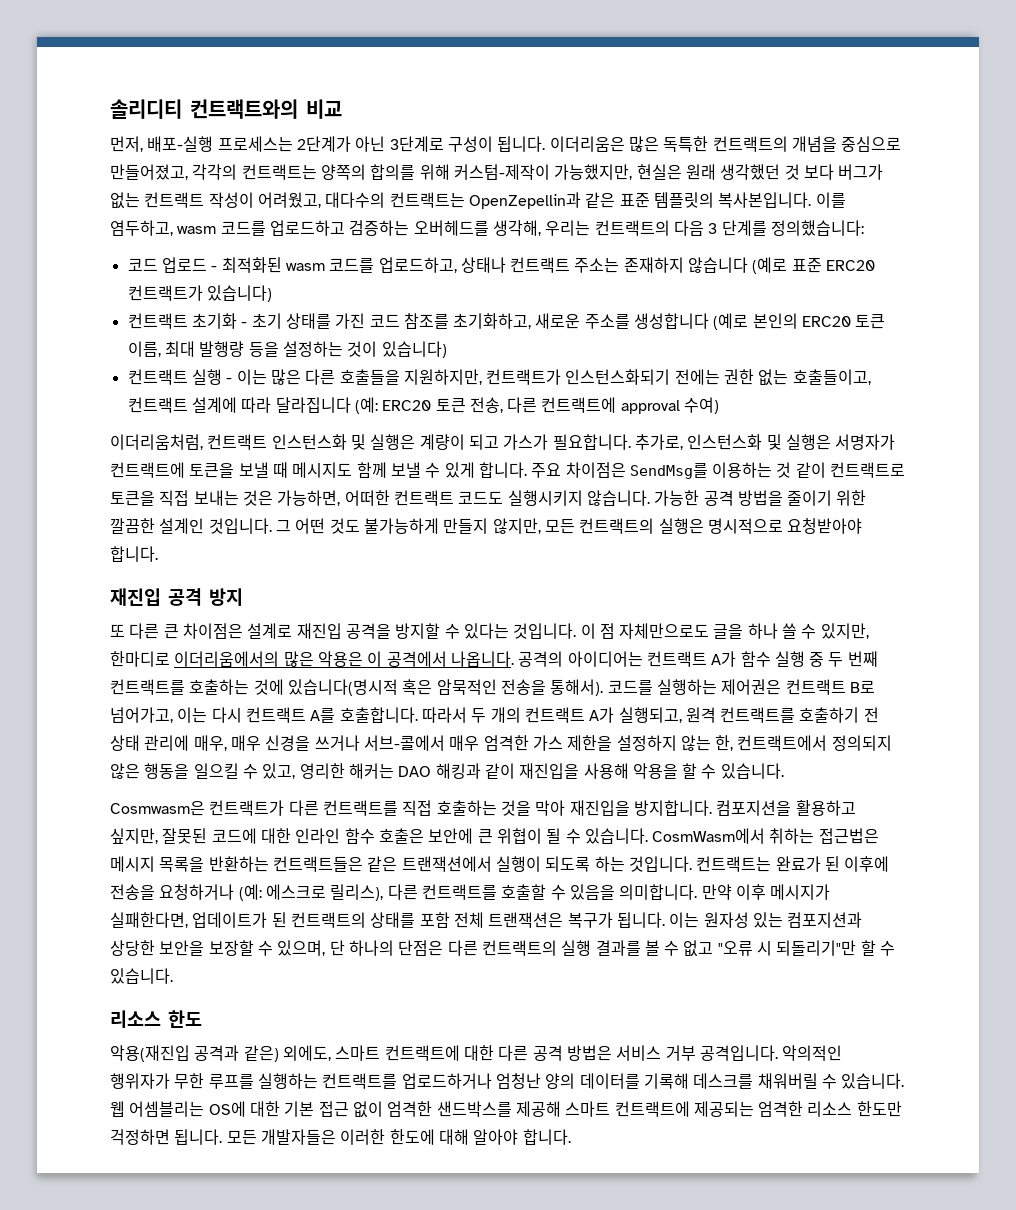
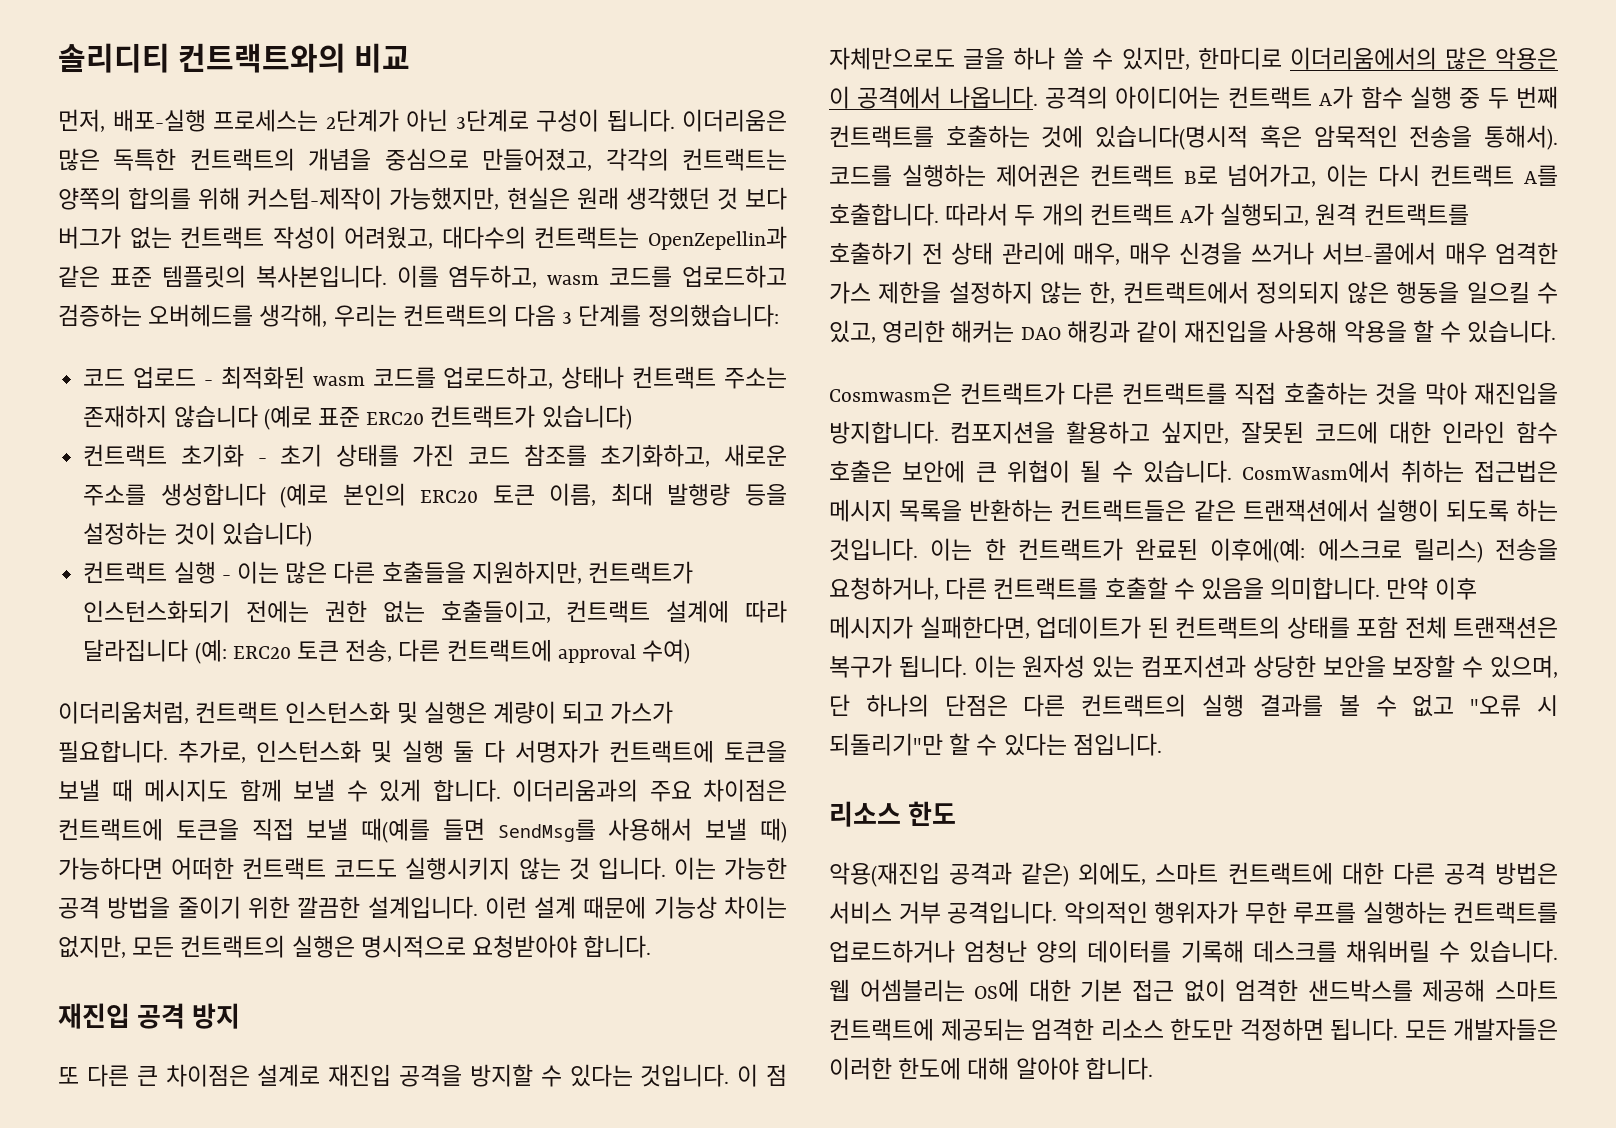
- 추가로, 인스턴스화 및 실행은 서명자가 컨트랙트에 토큰을 보낼 때 메시지도 함께 보낼 수 있게 합니다.
+ 추가로, 인스턴스화 및 실행 둘 다 서명자가 컨트랙트에 토큰을 보낼 때 메시지도 함께 보낼 수 있게 합니다.
- 주요 차이점은 SendMsg를 이용하는 것 같이 컨트랙트로 토큰을 직접 보내는 것은 가능하면, 어떠한 컨트랙트 코드도 실행시키지 않습니다. 가능한 공격 방법을 줄이기 위한 깔끔한 설계인 것입니다. 그 어떤 것도 불가능하게 만들지 않지만, 모든 컨트랙트의 실행은 명시적으로 요청받아야 합니다.
+ 이더리움과의 주요 차이점은 컨트랙트에 토큰을 직접 보낼 때(예를 들면 SendMsg를 사용해서 보낼 때) 가능하다면 어떠한 컨트랙트 코드도 실행시키지 않는 것 입니다. 이는 가능한 공격 방법을 줄이기 위한 깔끔한 설계입니다. 이런 설계 때문에 기능상 차이는 없지만, 모든 컨트랙트의 실행은 명시적으로 요청받아야 합니다.
- 컨트랙트는 완료가 된 이후에 전송을 요청하거나 (예: 에스크로 릴리스), 다른 컨트랙트를 호출할 수 있음을 의미합니다.
+ 이는 한 컨트랙트가 완료된 이후에(예: 에스크로 릴리스) 전송을 요청하거나, 다른 컨트랙트를 호출할 수 있음을 의미합니다.
- 이는 원자성 있는 컴포지션과 상당한 보안을 보장할 수 있으며, 단 하나의 단점은 다른 컨트랙트의 실행 결과를 볼 수 없고 "오류 시 되돌리기"만 할 수 있습니다.
+ 이는 원자성 있는 컴포지션과 상당한 보안을 보장할 수 있으며, 단 하나의 단점은 다른 컨트랙트의 실행 결과를 볼 수 없고 "오류 시 되돌리기"만 할 수 있다는 점입니다.

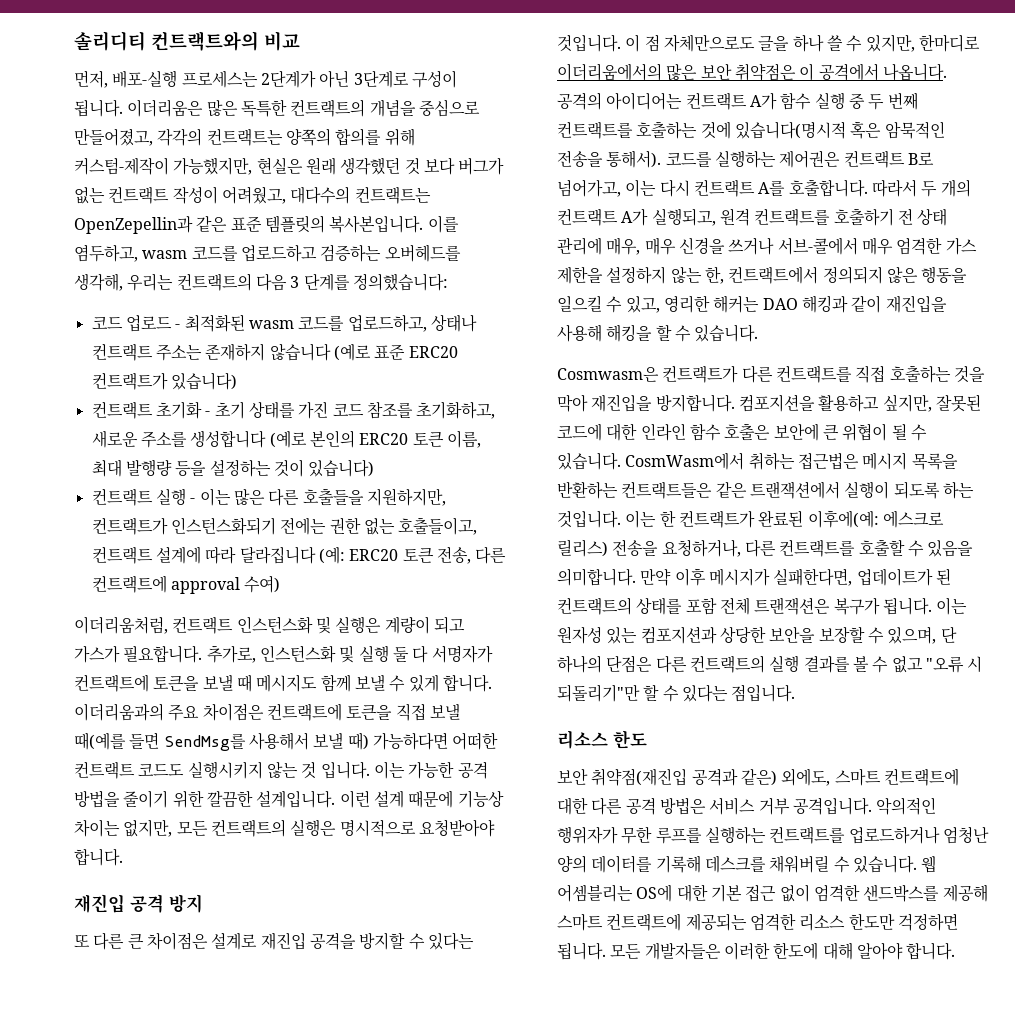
- 이 점 자체만으로도 글을 하나 쓸 수 있지만, 한마디로 이더리움에서의 많은 악용은 이 공격에서 나옵니다.
+ 이 점 자체만으로도 글을 하나 쓸 수 있지만, 한마디로 이더리움에서의 많은 보안 취약점은 이 공격에서 나옵니다.
- 따라서 두 개의 컨트랙트 A가 실행되고, 원격 컨트랙트를 호출하기 전 상태 관리에 매우, 매우 신경을 쓰거나 서브-콜에서 매우 엄격한 가스 제한을 설정하지 않는 한, 컨트랙트에서 정의되지 않은 행동을 일으킬 수 있고, 영리한 해커는 DAO 해킹과 같이 재진입을 사용해 악용을 할 수 있습니다.
+ 따라서 두 개의 컨트랙트 A가 실행되고, 원격 컨트랙트를 호출하기 전 상태 관리에 매우, 매우 신경을 쓰거나 서브-콜에서 매우 엄격한 가스 제한을 설정하지 않는 한, 컨트랙트에서 정의되지 않은 행동을 일으킬 수 있고, 영리한 해커는 DAO 해킹과 같이 재진입을 사용해 해킹을 할 수 있습니다.
- 악용(재진입 공격과 같은) 외에도, 스마트 컨트랙트에 대한 다른 공격 방법은 서비스 거부 공격입니다.
+ 보안 취약점(재진입 공격과 같은) 외에도, 스마트 컨트랙트에 대한 다른 공격 방법은 서비스 거부 공격입니다.

